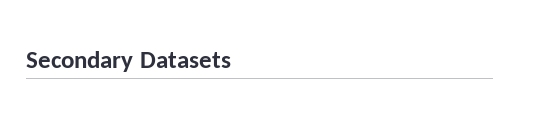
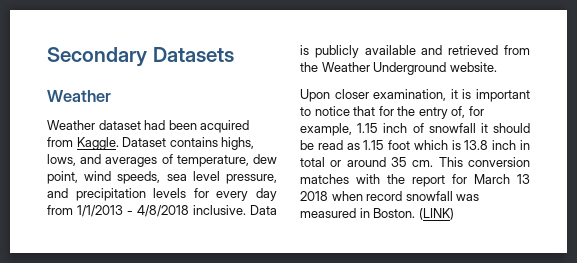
  Secondary Datasets
+ Weather
+ Weather dataset had been acquired from Kaggle. Dataset contains highs, lows, and averages of temperature, dew point, wind speeds, sea level pressure, and precipitation levels for every day from 1/1/2013 - 4/8/2018 inclusive. Data is publicly available and retrieved from the Weather Underground website.
+ Upon closer examination, it is important to notice that for the entry of, for example, 1.15 inch of snowfall it should be read as 1.15 foot which is 13.8 inch in total or around 35 cm. This conversion matches with the report for March 13 2018 when record snowfall was measured in Boston. (LINK)

